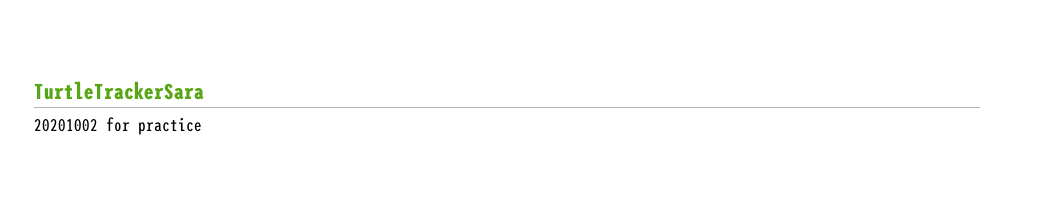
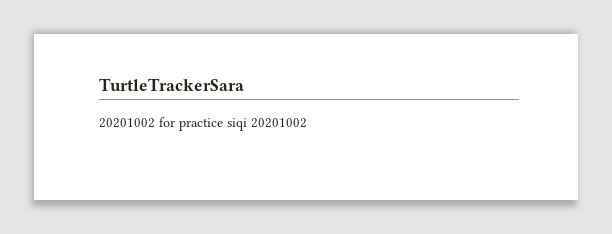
- 20201002 for practice
+ 20201002 for practice siqi 20201002

